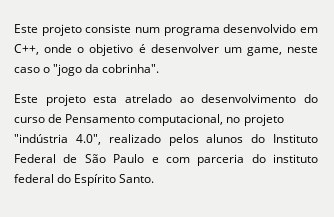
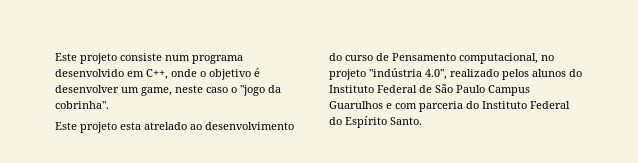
- Este projeto esta atrelado ao desenvolvimento do curso de Pensamento computacional, no projeto "indústria 4.0", realizado pelos alunos do Instituto Federal de São Paulo e com parceria do instituto federal do Espírito Santo.
+ Este projeto esta atrelado ao desenvolvimento do curso de Pensamento computacional, no projeto "indústria 4.0", realizado pelos alunos do Instituto Federal de São Paulo Campus Guarulhos e com parceria do Instituto Federal do Espírito Santo.

